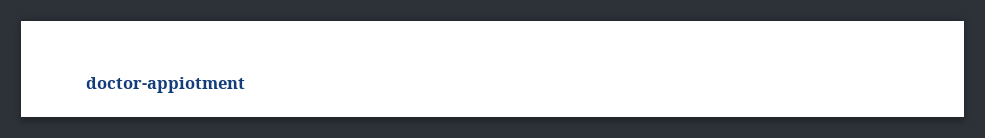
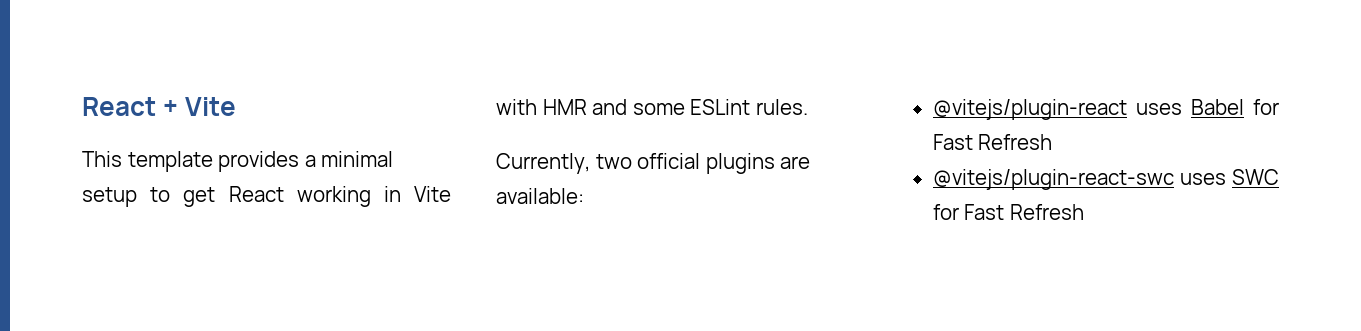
- doctor-appiotment
+ React + Vite
+ This template provides a minimal setup to get React working in Vite with HMR and some ESLint rules.
+ Currently, two official plugins are available:
+ @vitejs/plugin-react uses Babel for Fast Refresh
+ @vitejs/plugin-react-swc uses SWC for Fast Refresh

